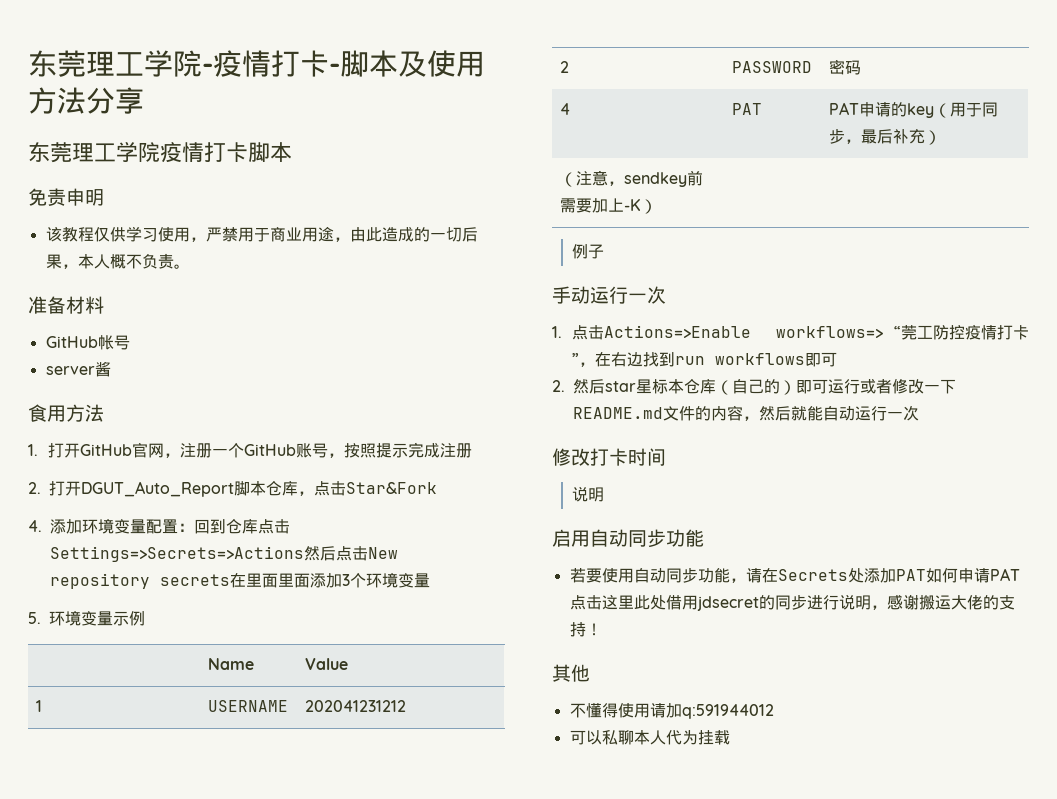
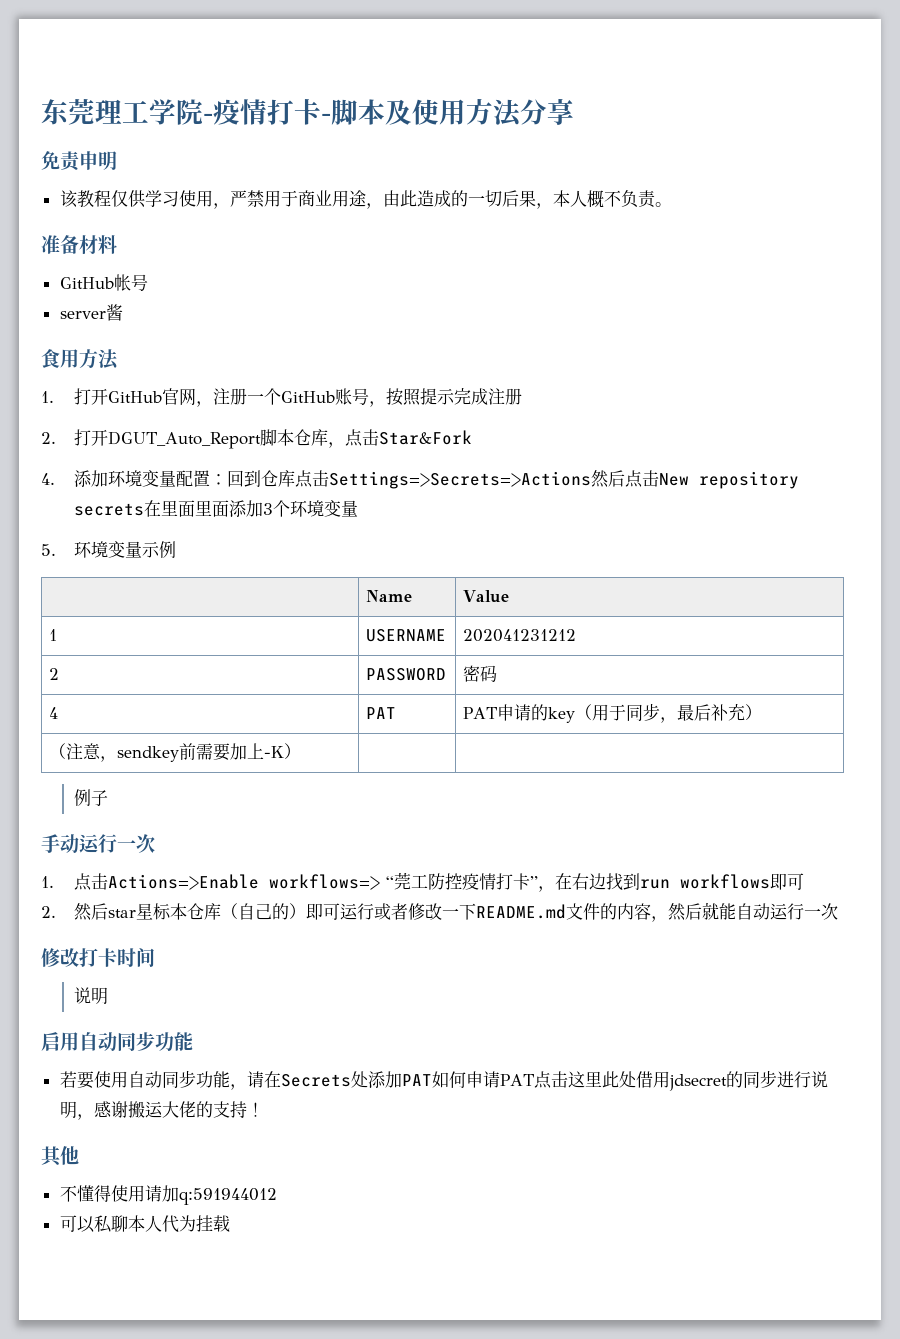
- 东莞理工学院疫情打卡脚本

